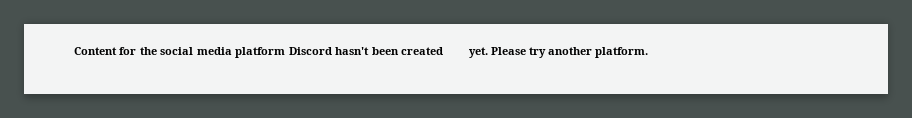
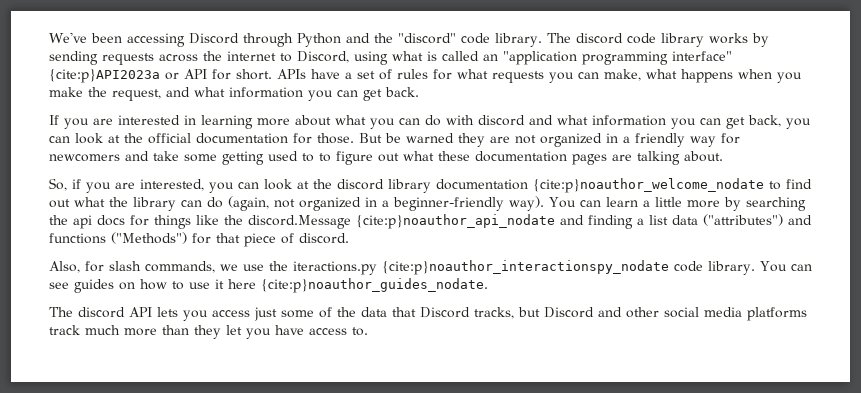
- Content for the social media platform Discord hasn't been created yet. Please try another platform.
+ We've been accessing Discord through Python and the "discord" code library. The discord code library works by sending requests across the internet to Discord, using what is called an "application programming interface" {cite:p}API2023a or API for short. APIs have a set of rules for what requests you can make, what happens when you make the request, and what information you can get back.
+ If you are interested in learning more about what you can do with discord and what information you can get back, you can look at the official documentation for those. But be warned they are not organized in a friendly way for newcomers and take some getting used to to figure out what these documentation pages are talking about.
+ So, if you are interested, you can look at the discord library documentation {cite:p}noauthor_welcome_nodate to find out what the library can do (again, not organized in a beginner-friendly way). You can learn a little more by searching the api docs for things like the discord.Message {cite:p}noauthor_api_nodate and finding a list data ("attributes") and functions ("Methods") for that piece of discord.
+ Also, for slash commands, we use the iteractions.py {cite:p}noauthor_interactionspy_nodate code library. You can see guides on how to use it here {cite:p}noauthor_guides_nodate.
+ The discord API lets you access just some of the data that Discord tracks, but Discord and other social media platforms track much more than they let you have access to.

